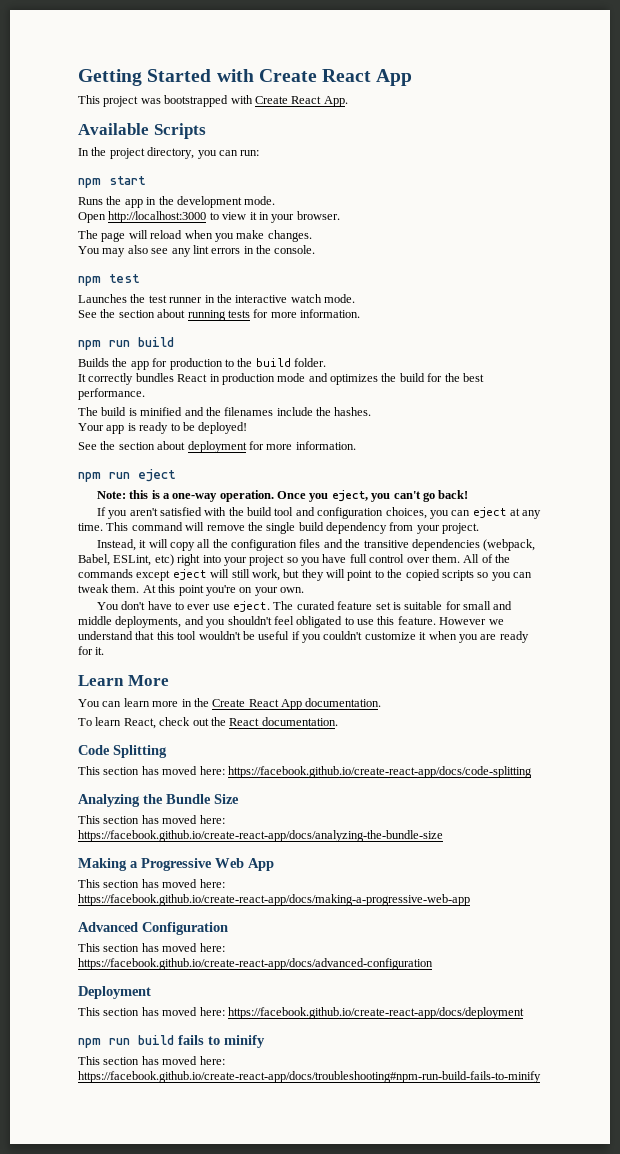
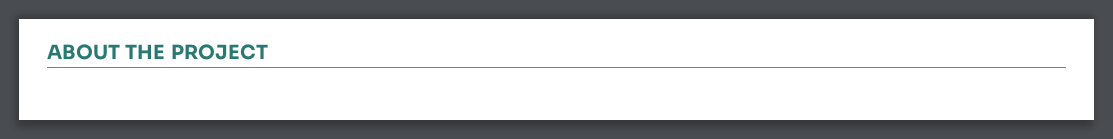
- Getting Started with Create React App
- This project was bootstrapped with Create React App.
- Available Scripts
- In the project directory, you can run:
- npm start
- Runs the app in the development mode.
- Open http://localhost:3000 to view it in your browser.
- The page will reload when you make changes.
- You may also see any lint errors in the console.
- npm test
- Launches the test runner in the interactive watch mode.
- See the section about running tests for more information.
- npm run build
- Builds the app for production to the build folder.
- It correctly bundles React in production mode and optimizes the build for the best performance.
- The build is minified and the filenames include the hashes.
- Your app is ready to be deployed!
- See the section about deployment for more information.
- npm run eject
- Note: this is a one-way operation. Once you eject, you can't go back!
- If you aren't satisfied with the build tool and configuration choices, you can eject at any time. This command will remove the single build dependency from your project.
- Instead, it will copy all the configuration files and the transitive dependencies (webpack, Babel, ESLint, etc) right into your project so you have full control over them. All of the commands except eject will still work, but they will point to the copied scripts so you can tweak them. At this point you're on your own.
- You don't have to ever use eject. The curated feature set is suitable for small and middle deployments, and you shouldn't feel obligated to use this feature. However we understand that this tool wouldn't be useful if you couldn't customize it when you are ready for it.
- Learn More
- You can learn more in the Create React App documentation.
- To learn React, check out the React documentation.
- Code Splitting
- This section has moved here: https://facebook.github.io/create-react-app/docs/code-splitting
- Analyzing the Bundle Size
- This section has moved here: https://facebook.github.io/create-react-app/docs/analyzing-the-bundle-size
- Making a Progressive Web App
- This section has moved here: https://facebook.github.io/create-react-app/docs/making-a-progressive-web-app
- Advanced Configuration
- This section has moved here: https://facebook.github.io/create-react-app/docs/advanced-configuration
- Deployment
- This section has moved here: https://facebook.github.io/create-react-app/docs/deployment
- npm run build fails to minify
- This section has moved here: https://facebook.github.io/create-react-app/docs/troubleshooting#npm-run-build-fails-to-minify
+ ABOUT THE PROJECT

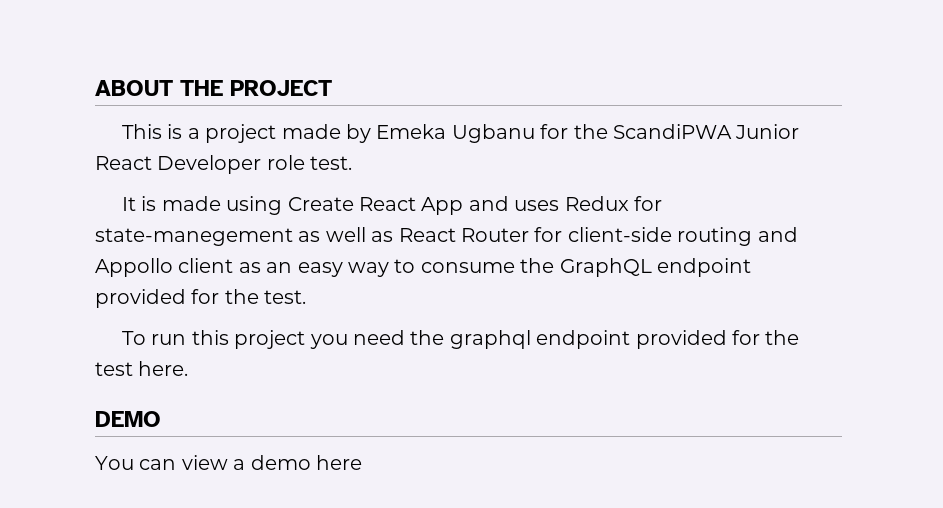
+ This is a project made by Emeka Ugbanu for the ScandiPWA Junior React Developer role test.
+ It is made using Create React App and uses Redux for state-manegement as well as React Router for client-side routing and Appollo client as an easy way to consume the GraphQL endpoint provided for the test.
+ To run this project you need the graphql endpoint provided for the test here.
+ DEMO
+ You can view a demo here

